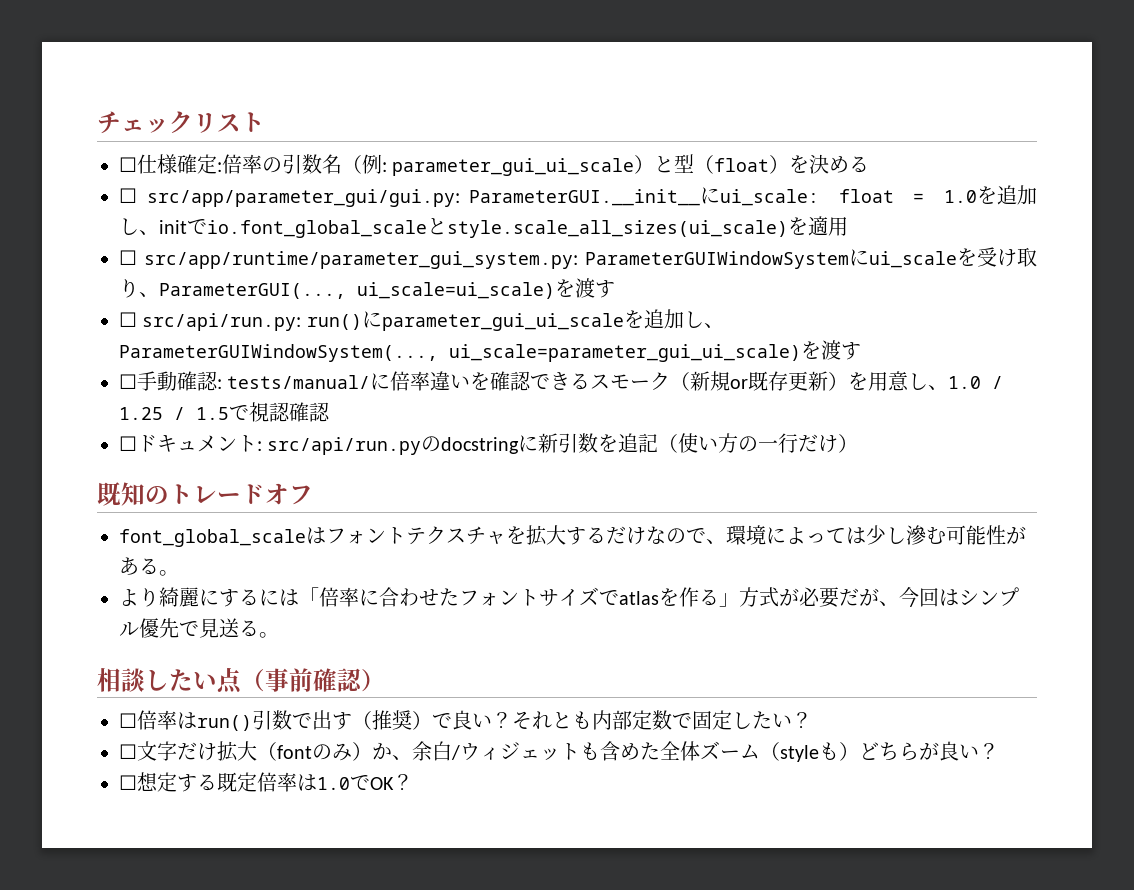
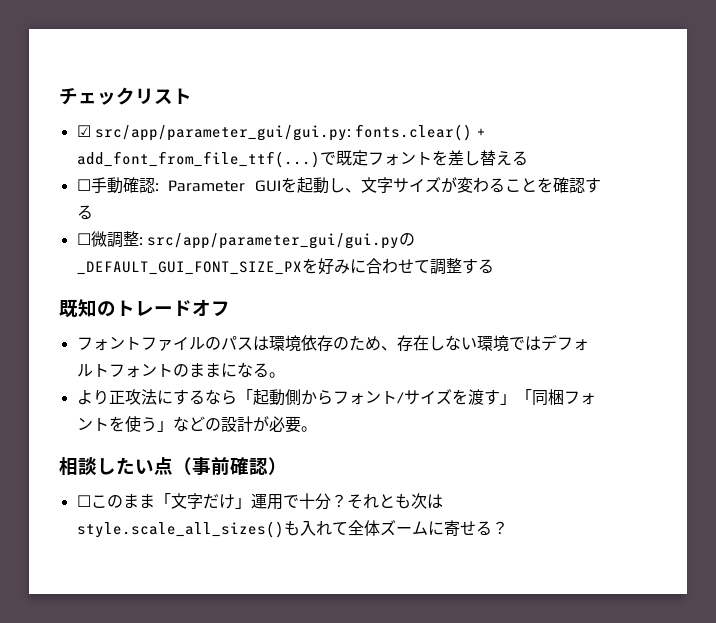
- ☐仕様確定:倍率の引数名（例: parameter_gui_ui_scale）と型（float）を決める
- ☐ src/app/parameter_gui/gui.py: ParameterGUI.__init__にui_scale: float = 1.0を追加し、initでio.font_global_scaleとstyle.scale_all_sizes(ui_scale)を適用
- ☐ src/app/runtime/parameter_gui_system.py: ParameterGUIWindowSystemにui_scaleを受け取り、ParameterGUI(..., ui_scale=ui_scale)を渡す
- ☐ src/api/run.py: run()にparameter_gui_ui_scaleを追加し、ParameterGUIWindowSystem(..., ui_scale=parameter_gui_ui_scale)を渡す
- ☐手動確認: tests/manual/に倍率違いを確認できるスモーク（新規or既存更新）を用意し、1.0 / 1.25 / 1.5で視認確認
- ☐ドキュメント: src/api/run.pyのdocstringに新引数を追記（使い方の一行だけ）
+ ☑ src/app/parameter_gui/gui.py: fonts.clear() + add_font_from_file_ttf(...)で既定フォントを差し替える
+ ☐手動確認: Parameter GUIを起動し、文字サイズが変わることを確認する
+ ☐微調整: src/app/parameter_gui/gui.pyの_DEFAULT_GUI_FONT_SIZE_PXを好みに合わせて調整する
- font_global_scaleはフォントテクスチャを拡大するだけなので、環境によっては少し滲む可能性がある。
- より綺麗にするには「倍率に合わせたフォントサイズでatlasを作る」方式が必要だが、今回はシンプル優先で見送る。
+ フォントファイルのパスは環境依存のため、存在しない環境ではデフォルトフォントのままになる。
+ より正攻法にするなら「起動側からフォント/サイズを渡す」「同梱フォントを使う」などの設計が必要。
- ☐倍率はrun()引数で出す（推奨）で良い？それとも内部定数で固定したい？
- ☐文字だけ拡大（fontのみ）か、余白/ウィジェットも含めた全体ズーム（styleも）どちらが良い？
- ☐想定する既定倍率は1.0でOK？
+ ☐このまま「文字だけ」運用で十分？それとも次はstyle.scale_all_sizes()も入れて全体ズームに寄せる？

